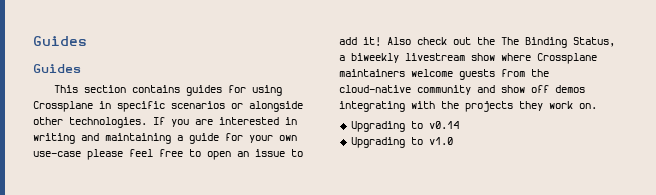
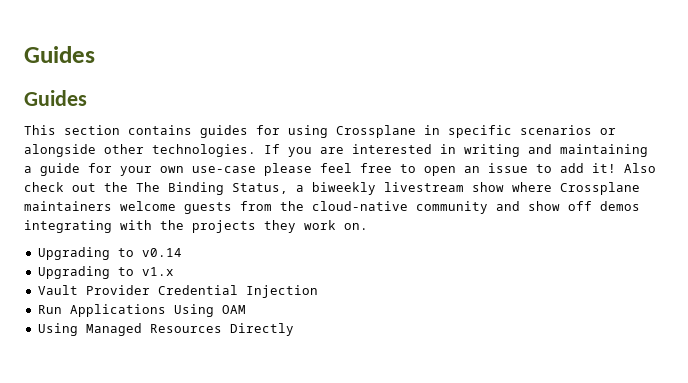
- Upgrading to v1.0
+ Upgrading to v1.x
+ Vault Provider Credential Injection
+ Run Applications Using OAM
+ Using Managed Resources Directly

